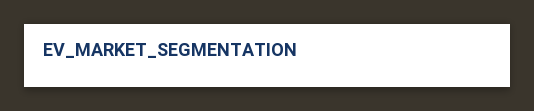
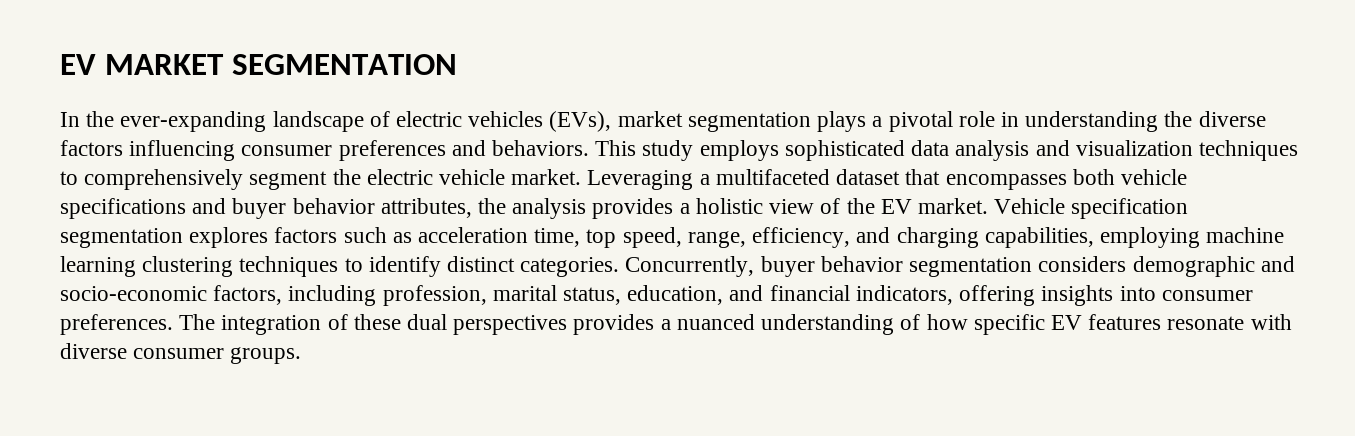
- EV_MARKET_SEGMENTATION
+ EV MARKET SEGMENTATION
+ In the ever-expanding landscape of electric vehicles (EVs), market segmentation plays a pivotal role in understanding the diverse factors influencing consumer preferences and behaviors. This study employs sophisticated data analysis and visualization techniques to comprehensively segment the electric vehicle market. Leveraging a multifaceted dataset that encompasses both vehicle specifications and buyer behavior attributes, the analysis provides a holistic view of the EV market. Vehicle specification segmentation explores factors such as acceleration time, top speed, range, efficiency, and charging capabilities, employing machine learning clustering techniques to identify distinct categories. Concurrently, buyer behavior segmentation considers demographic and socio-economic factors, including profession, marital status, education, and financial indicators, offering insights into consumer preferences. The integration of these dual perspectives provides a nuanced understanding of how specific EV features resonate with diverse consumer groups.

